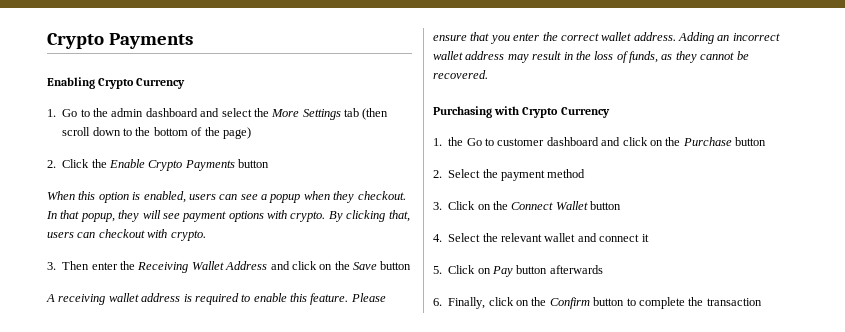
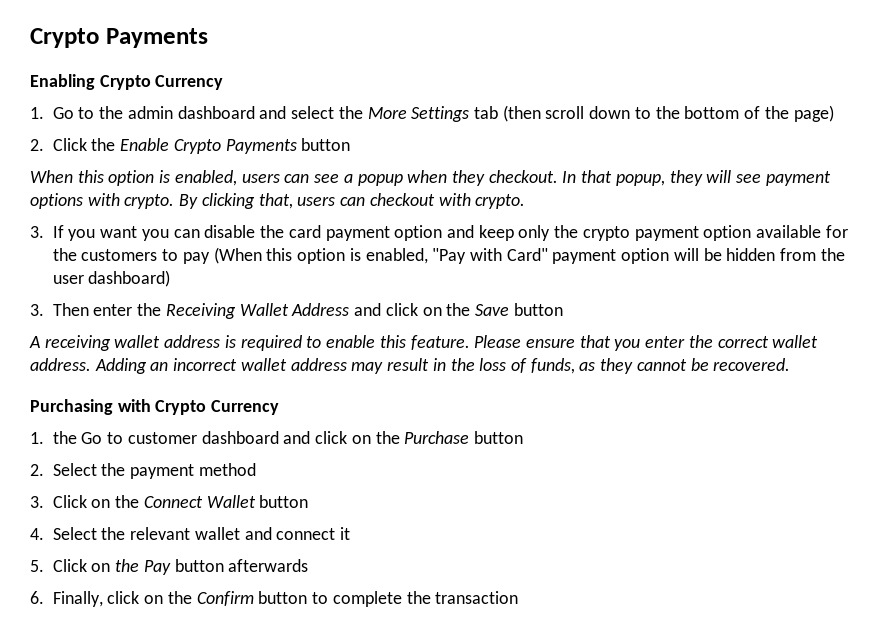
+ 3. If you want you can disable the card payment option and keep only the crypto payment option available for the customers to pay (When this option is enabled, "Pay with Card" payment option will be hidden from the user dashboard)
- 5. Click on Pay button afterwards
+ 5. Click on the Pay button afterwards

